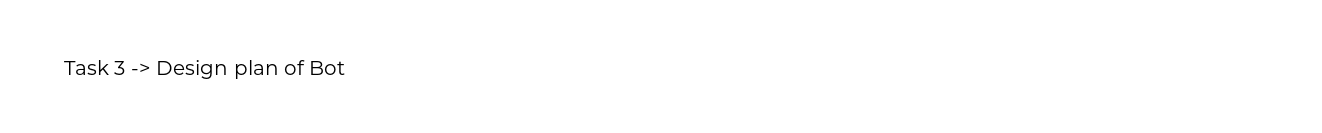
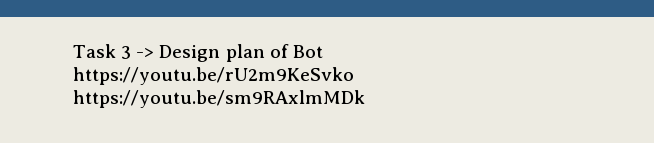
- Task 3 -> Design plan of Bot
+ Task 3 -> Design plan of Bot https://youtu.be/rU2m9KeSvko https://youtu.be/sm9RAxlmMDk

